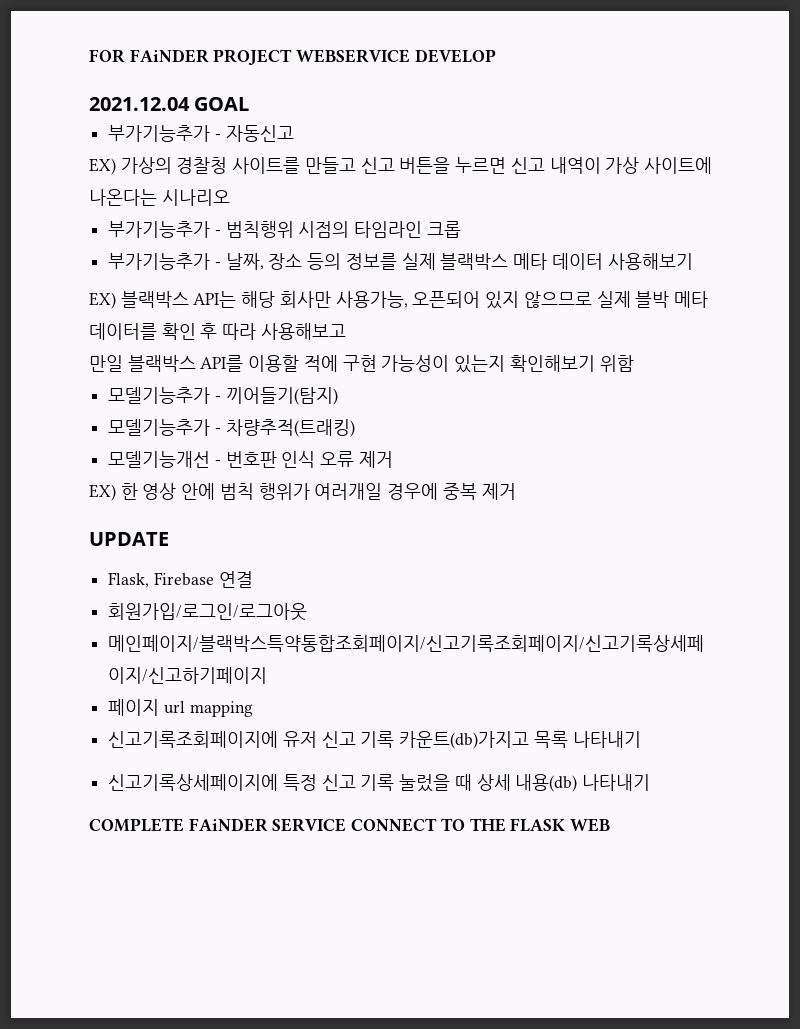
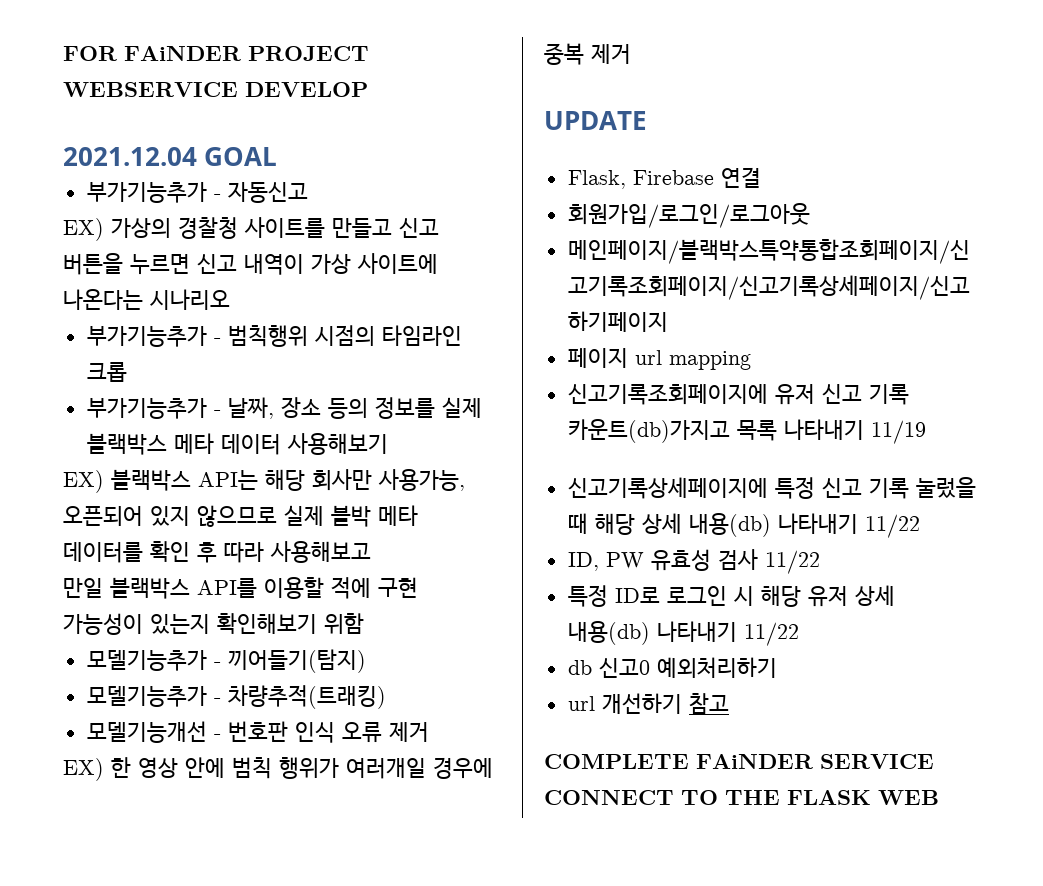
- 신고기록조회페이지에 유저 신고 기록 카운트(db)가지고 목록 나타내기
+ 신고기록조회페이지에 유저 신고 기록 카운트(db)가지고 목록 나타내기 11/19
- 신고기록상세페이지에 특정 신고 기록 눌렀을 때 상세 내용(db) 나타내기
+ 신고기록상세페이지에 특정 신고 기록 눌렀을 때 해당 상세 내용(db) 나타내기 11/22
+ ID, PW 유효성 검사 11/22
+ 특정 ID로 로그인 시 해당 유저 상세 내용(db) 나타내기 11/22
+ db 신고0 예외처리하기
+ url 개선하기 참고

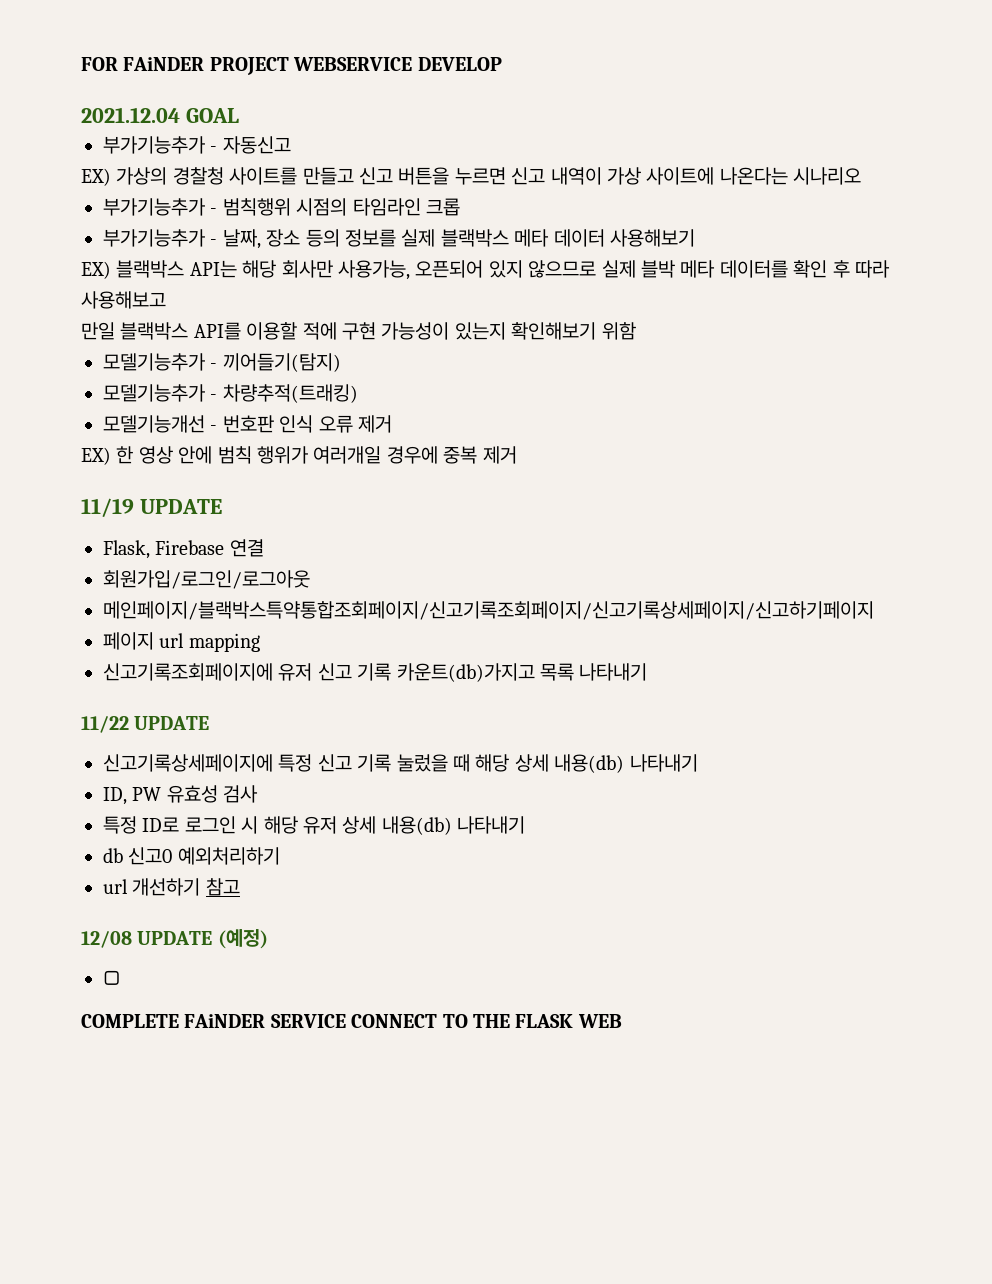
- UPDATE
+ 11/19 UPDATE
- 신고기록조회페이지에 유저 신고 기록 카운트(db)가지고 목록 나타내기 11/19
+ 신고기록조회페이지에 유저 신고 기록 카운트(db)가지고 목록 나타내기
+ 11/22 UPDATE
- 신고기록상세페이지에 특정 신고 기록 눌렀을 때 해당 상세 내용(db) 나타내기 11/22
+ 신고기록상세페이지에 특정 신고 기록 눌렀을 때 해당 상세 내용(db) 나타내기
- ID, PW 유효성 검사 11/22
+ ID, PW 유효성 검사
- 특정 ID로 로그인 시 해당 유저 상세 내용(db) 나타내기 11/22
+ 특정 ID로 로그인 시 해당 유저 상세 내용(db) 나타내기
+ 12/08 UPDATE (예정)
+ □

